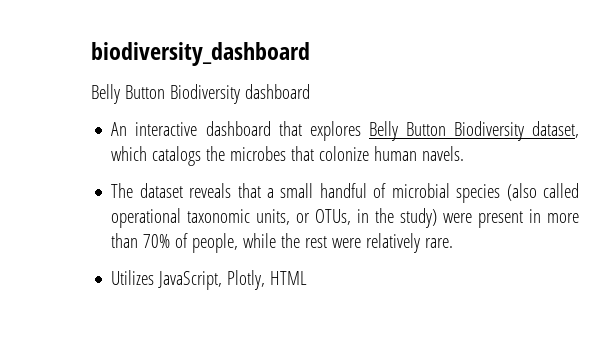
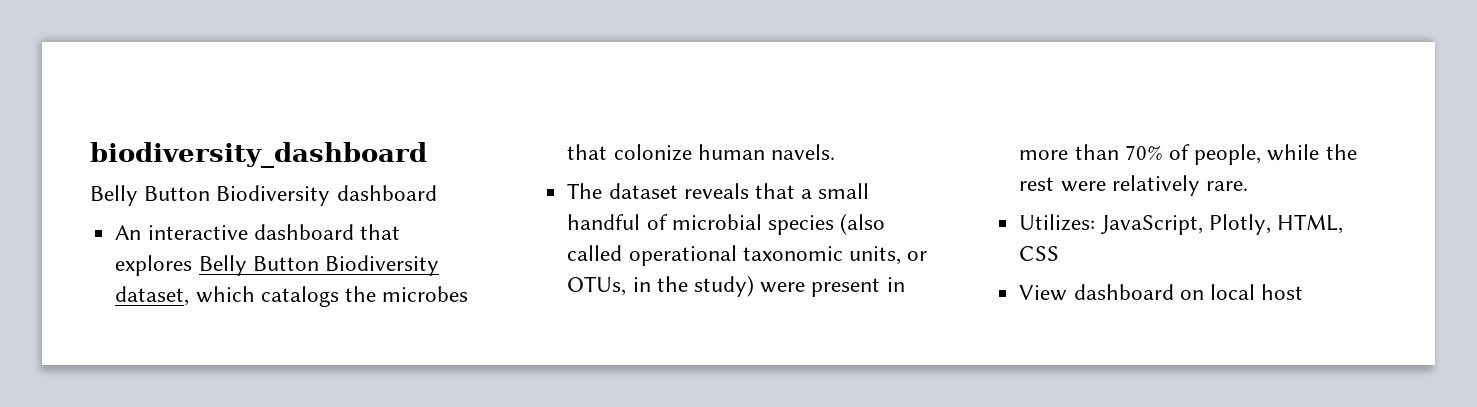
- Utilizes JavaScript, Plotly, HTML
+ Utilizes: JavaScript, Plotly, HTML, CSS
+ View dashboard on local host

